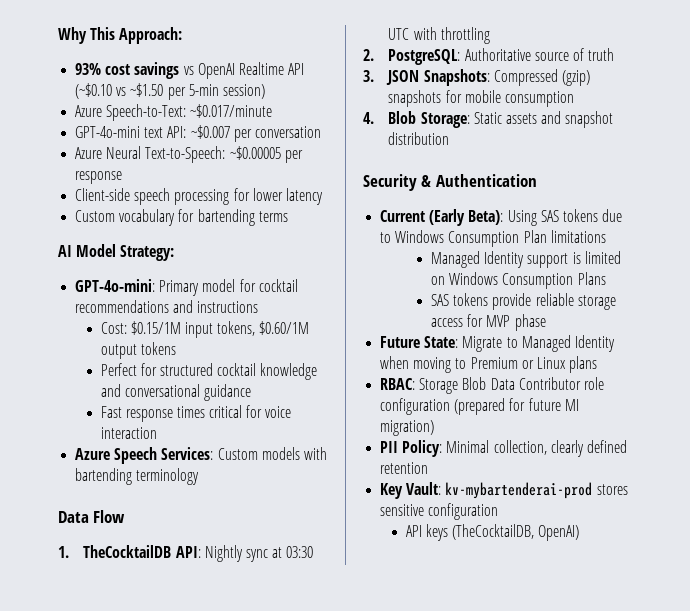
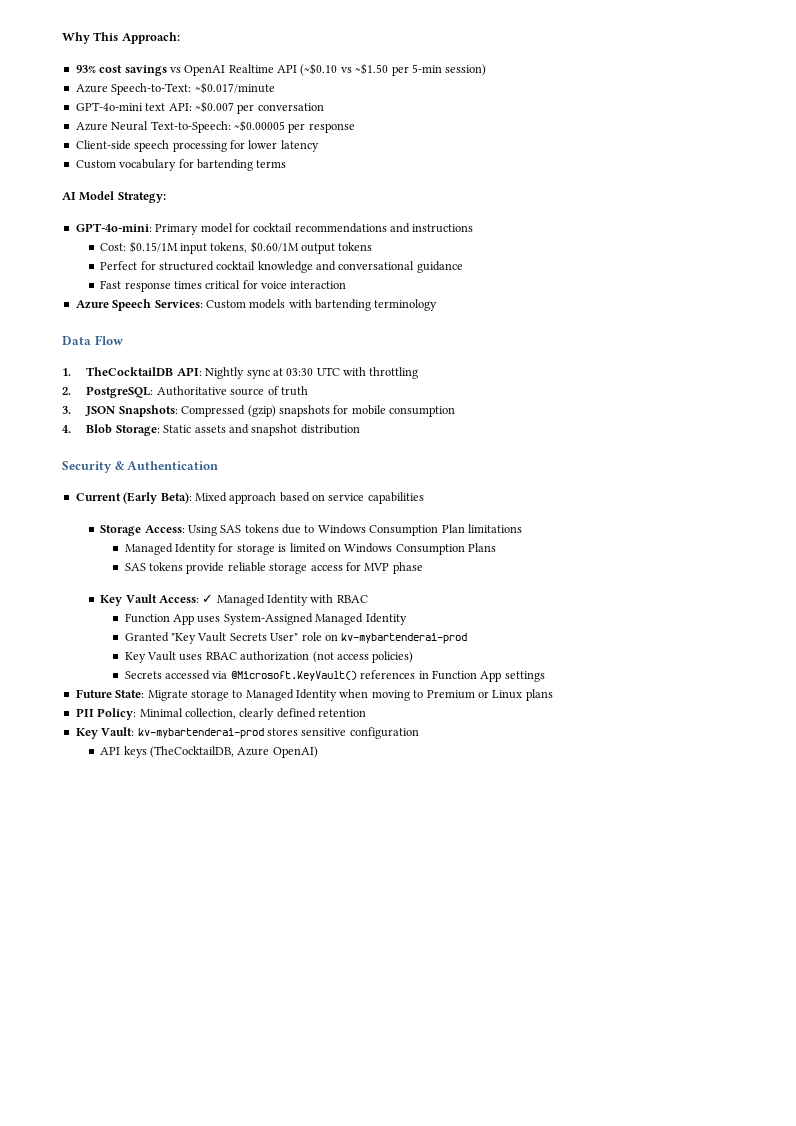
- Current (Early Beta): Using SAS tokens due to Windows Consumption Plan limitations
+ Current (Early Beta): Mixed approach based on service capabilities
+ Storage Access: Using SAS tokens due to Windows Consumption Plan limitations
- Managed Identity support is limited on Windows Consumption Plans
+ Managed Identity for storage is limited on Windows Consumption Plans
+ Key Vault Access: ✓ Managed Identity with RBAC
+ Function App uses System-Assigned Managed Identity
+ Granted "Key Vault Secrets User" role on kv-mybartenderai-prod
+ Key Vault uses RBAC authorization (not access policies)
+ Secrets accessed via @Microsoft.KeyVault() references in Function App settings
- Future State: Migrate to Managed Identity when moving to Premium or Linux plans
+ Future State: Migrate storage to Managed Identity when moving to Premium or Linux plans
- RBAC: Storage Blob Data Contributor role configuration (prepared for future MI migration)
- API keys (TheCocktailDB, OpenAI)
+ API keys (TheCocktailDB, Azure OpenAI)

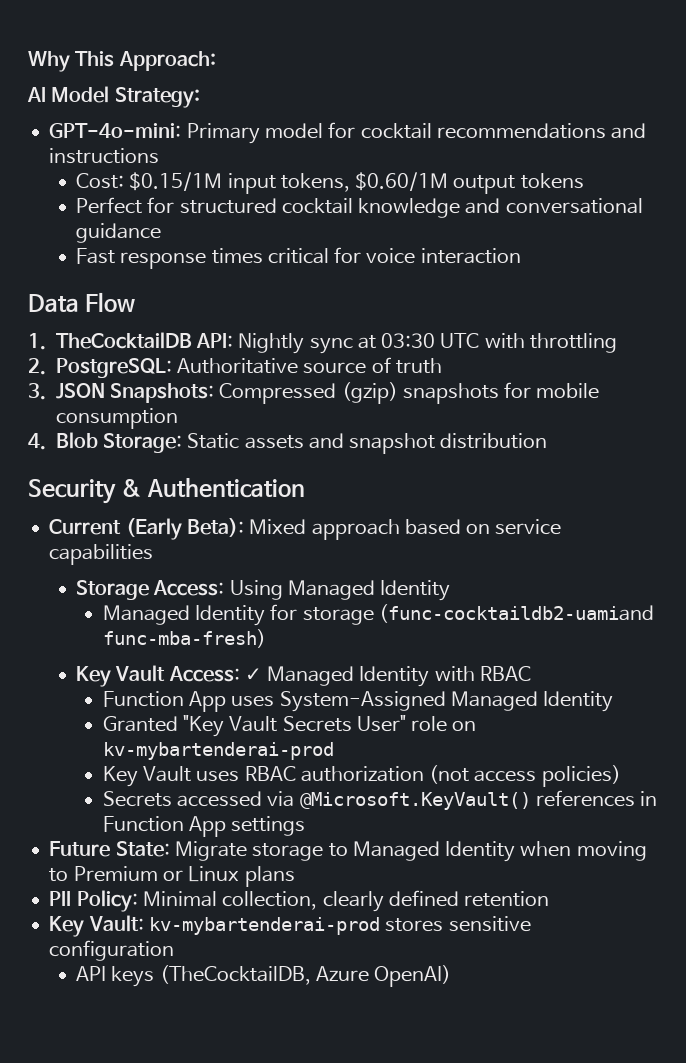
- 93% cost savings vs OpenAI Realtime API (~$0.10 vs ~$1.50 per 5-min session)
- Azure Speech-to-Text: ~$0.017/minute
- GPT-4o-mini text API: ~$0.007 per conversation
- Azure Neural Text-to-Speech: ~$0.00005 per response
- Client-side speech processing for lower latency
- Custom vocabulary for bartending terms
- Azure Speech Services: Custom models with bartending terminology
- Storage Access: Using SAS tokens due to Windows Consumption Plan limitations
- Managed Identity for storage is limited on Windows Consumption Plans
- SAS tokens provide reliable storage access for MVP phase
+ Storage Access: Using Managed Identity
+ Managed Identity for storage (func-cocktaildb2-uamiand func-mba-fresh)

